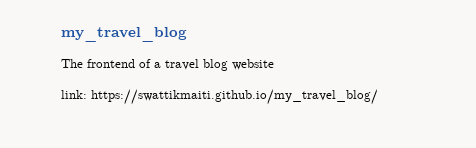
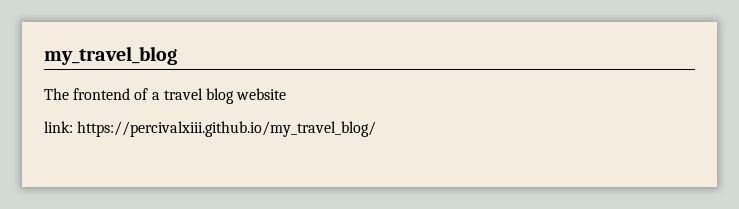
- link: https://swattikmaiti.github.io/my_travel_blog/
+ link: https://percivalxiii.github.io/my_travel_blog/

